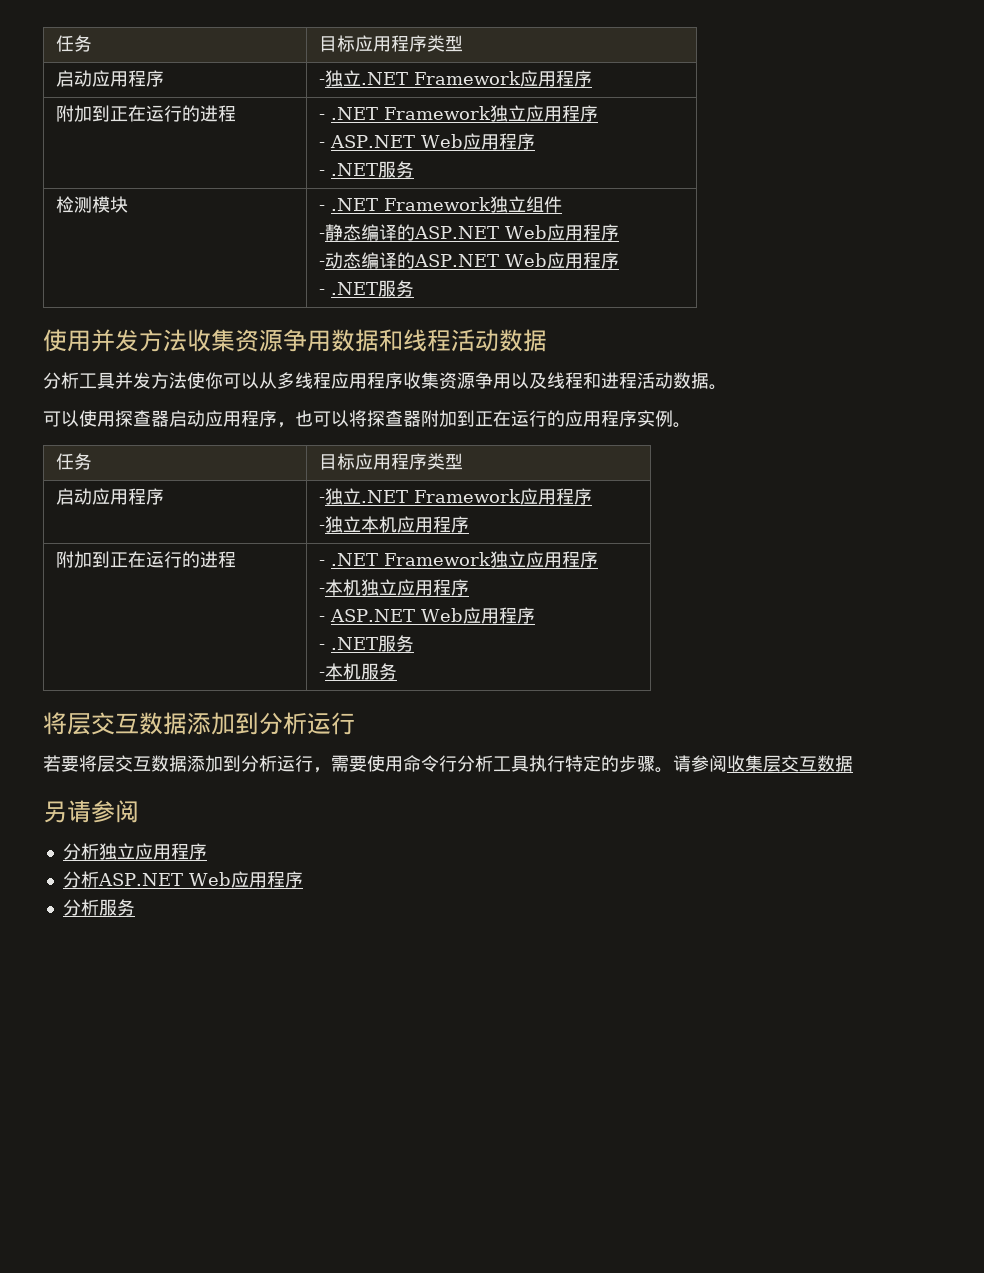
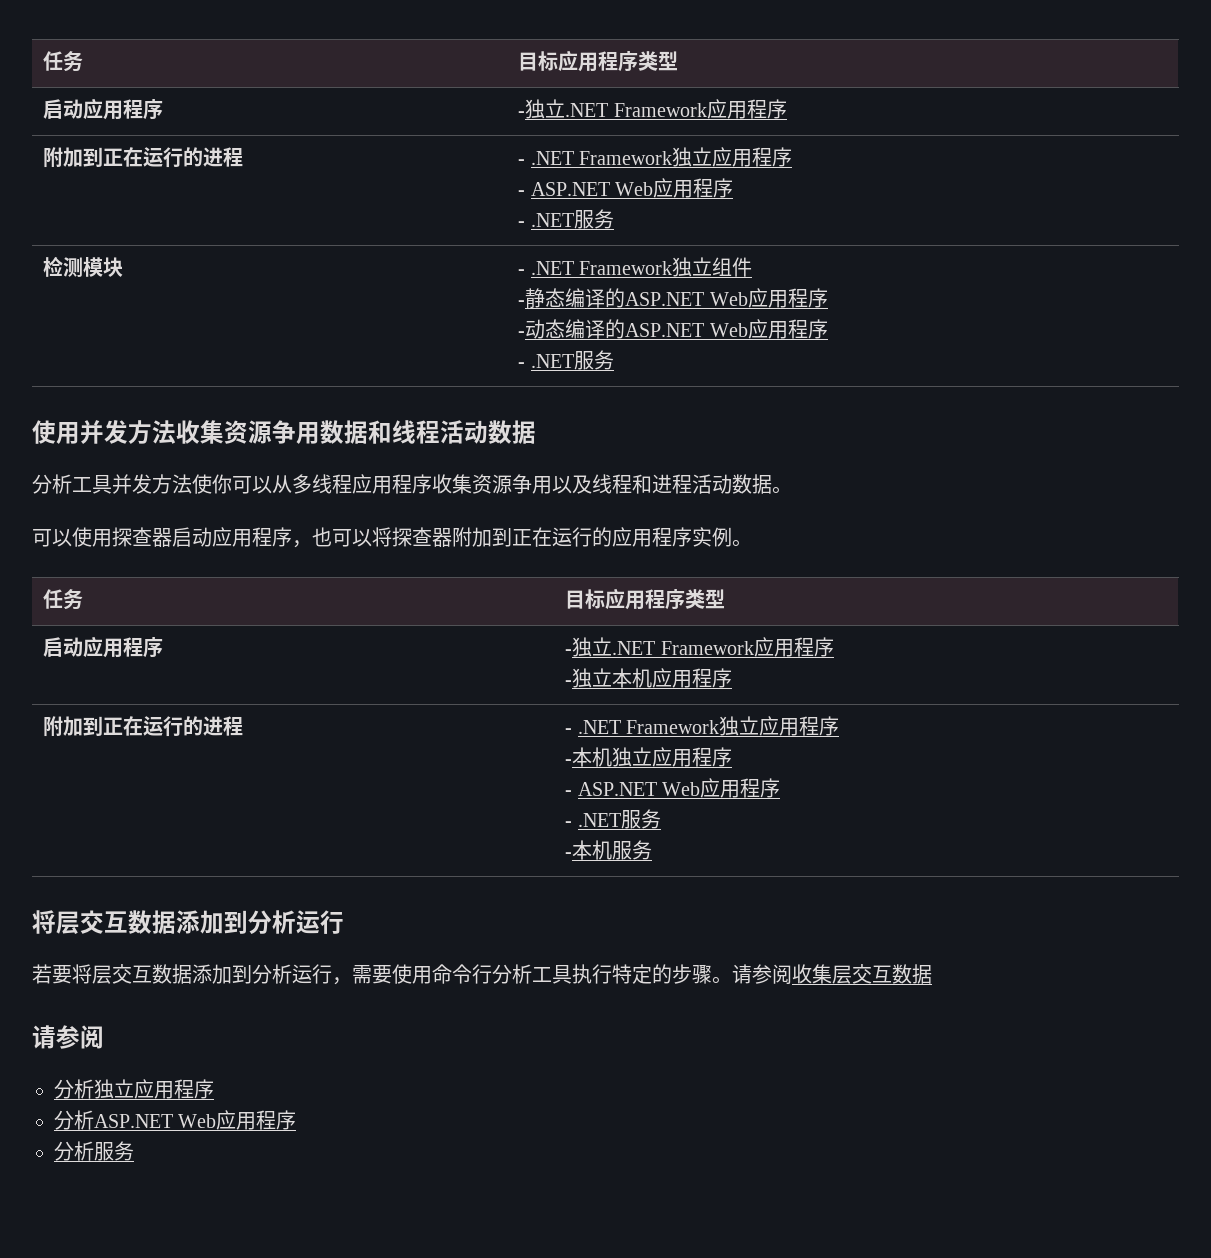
  请参阅收集层交互数据
- 另请参阅
+ 请参阅

